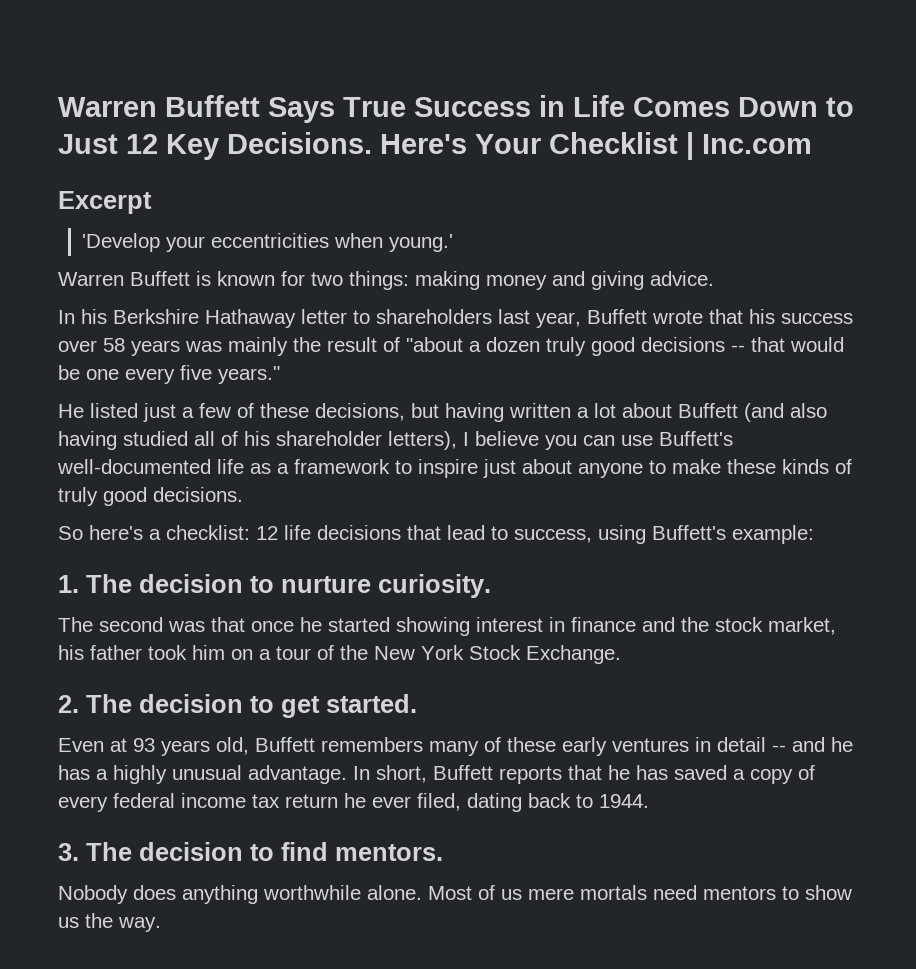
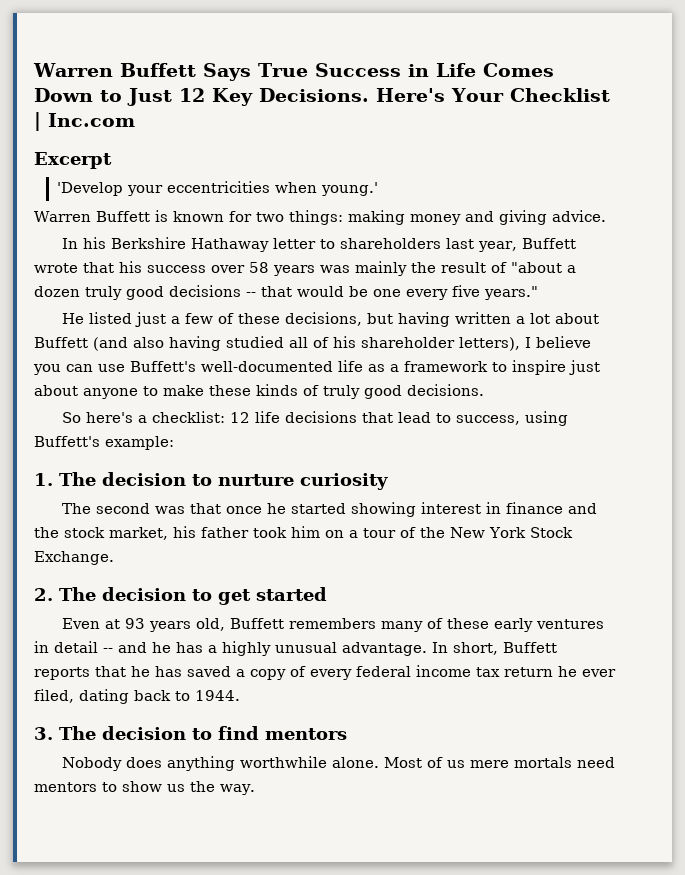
- 1. The decision to nurture curiosity.
+ 1. The decision to nurture curiosity
- 2. The decision to get started.
+ 2. The decision to get started
- 3. The decision to find mentors.
+ 3. The decision to find mentors

